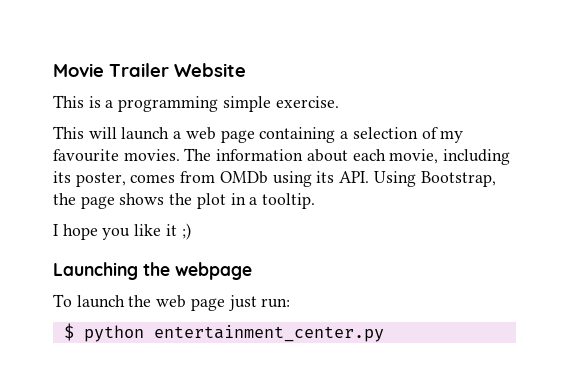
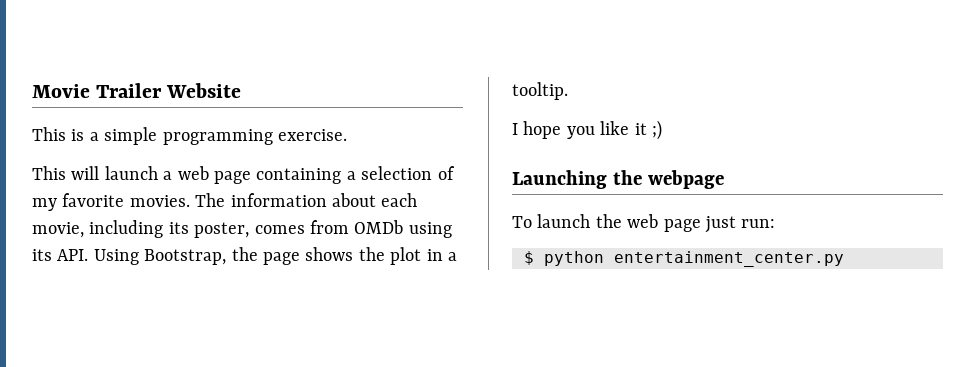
- This is a programming simple exercise.
+ This is a simple programming exercise.
- This will launch a web page containing a selection of my favourite movies.
+ This will launch a web page containing a selection of my favorite movies.

